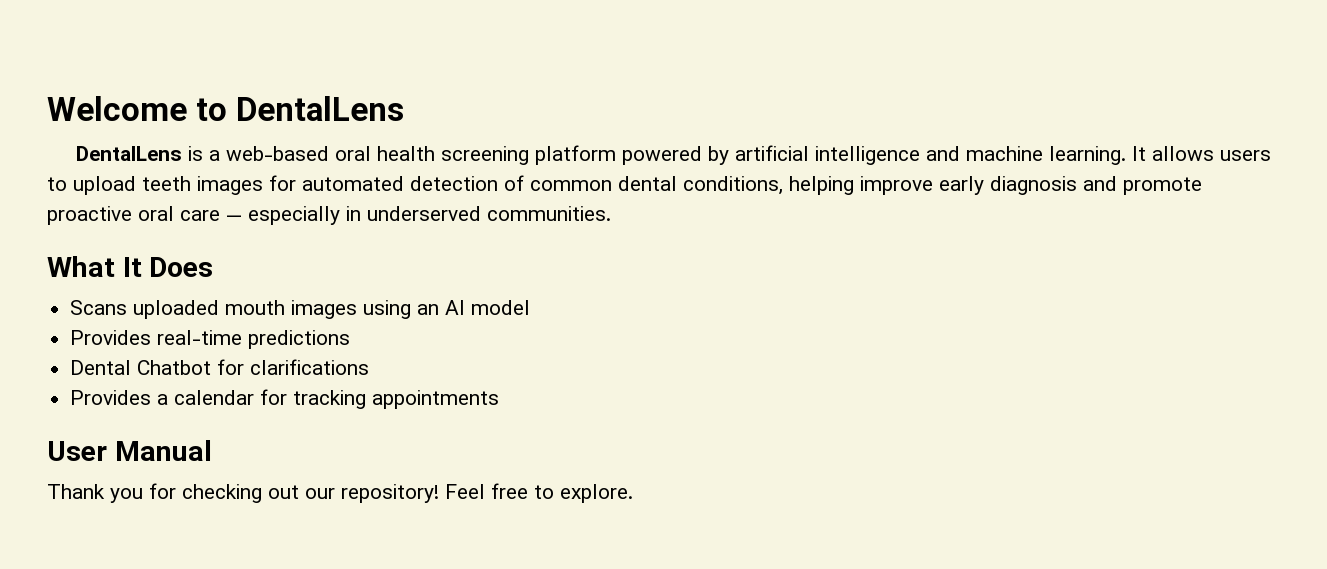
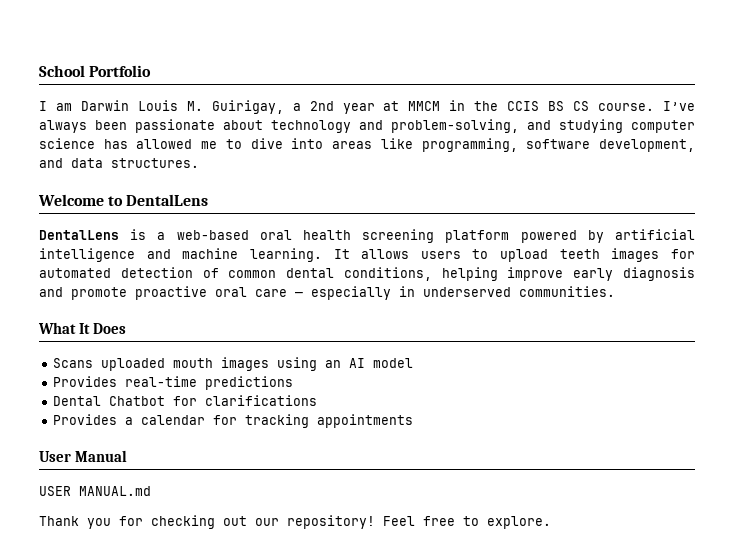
+ School Portfolio
+ I am Darwin Louis M. Guirigay, a 2nd year at MMCM in the CCIS BS CS course. I’ve always been passionate about technology and problem-solving, and studying computer science has allowed me to dive into areas like programming, software development, and data structures.
+ USER MANUAL.md

